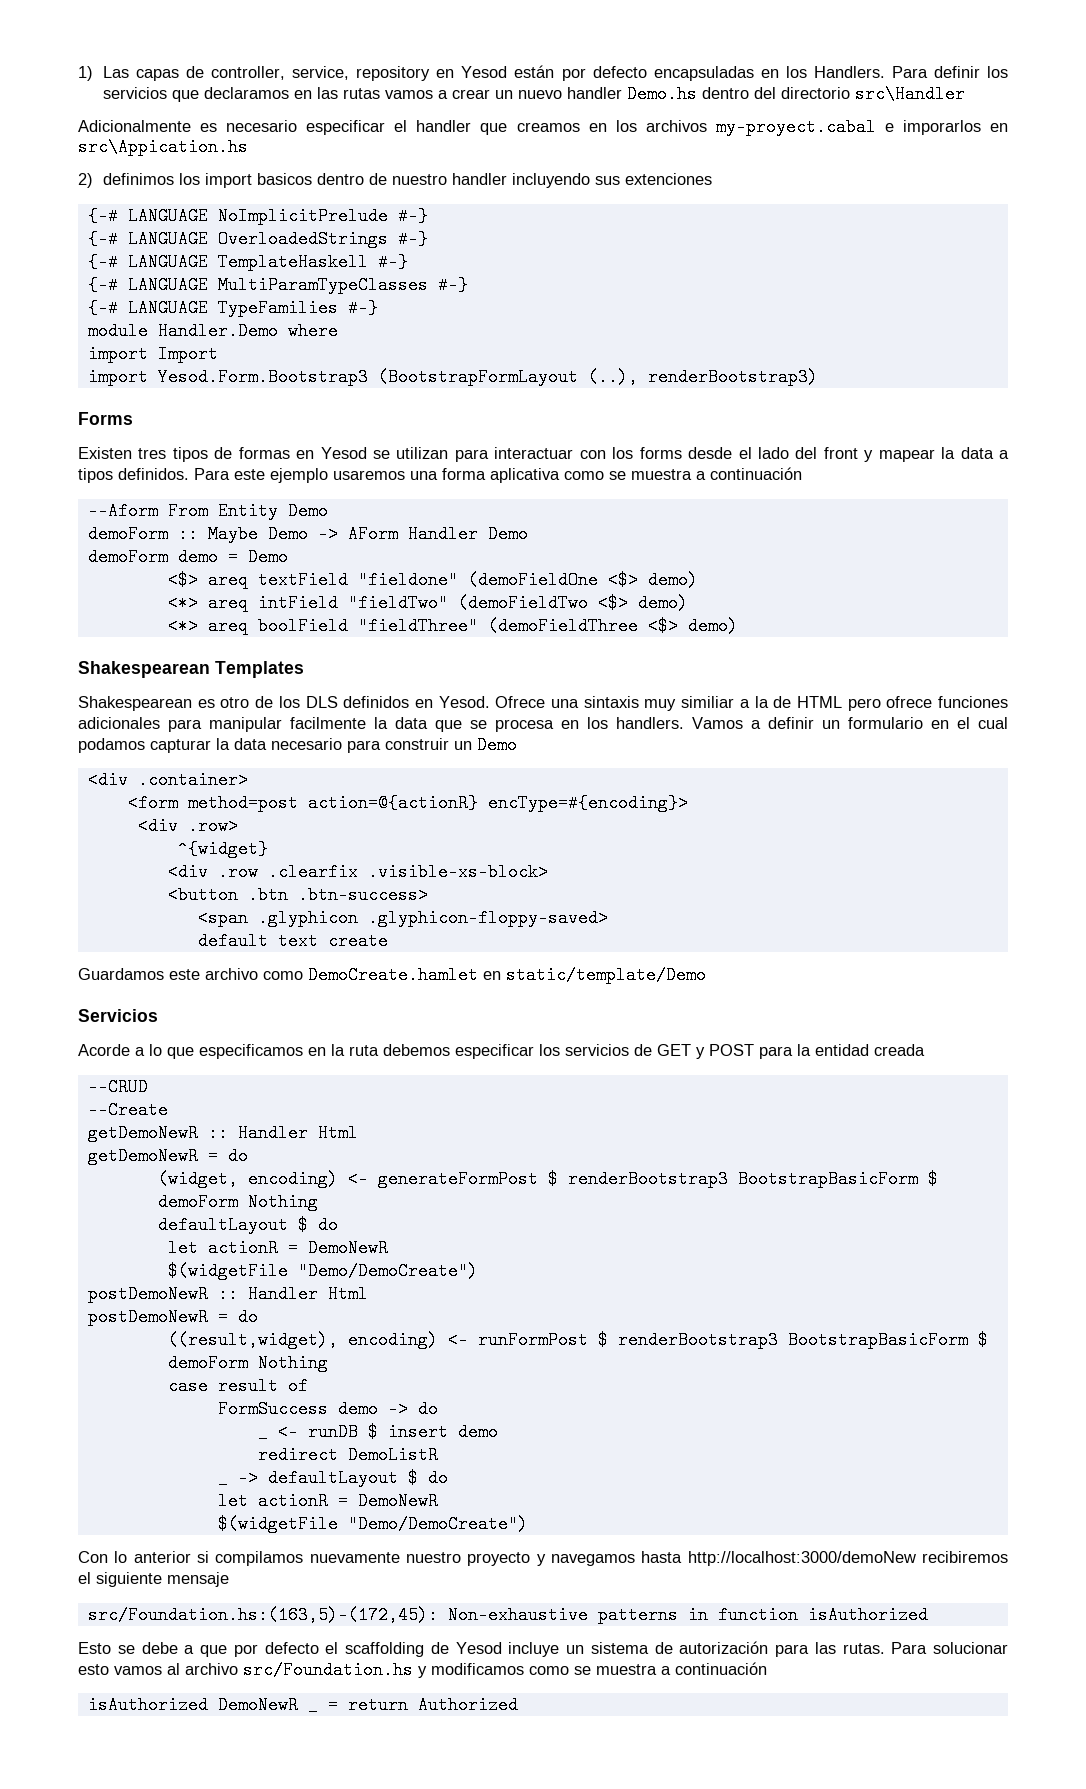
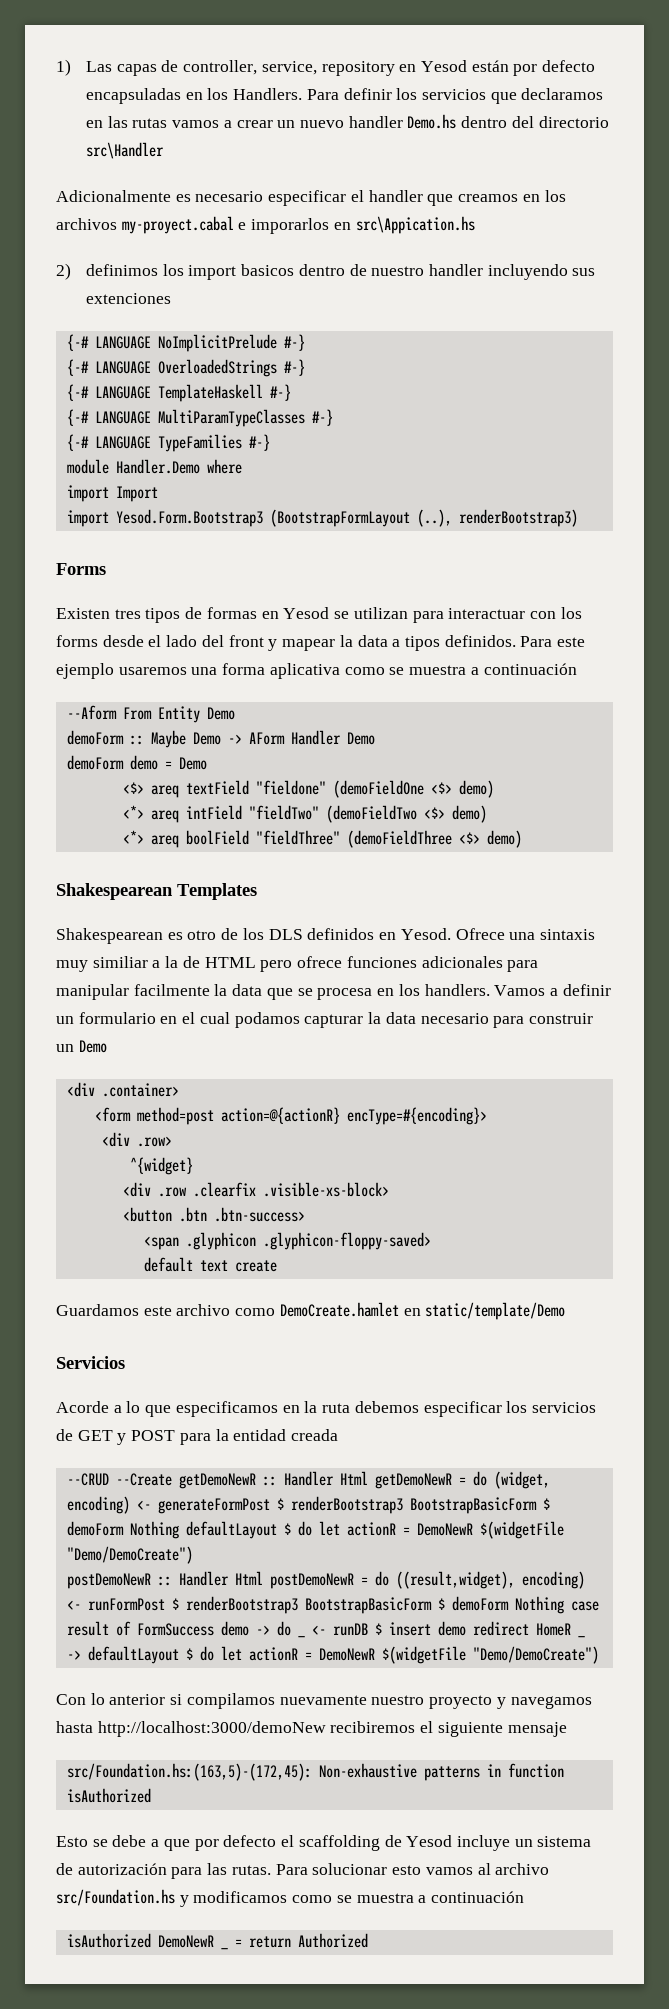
- --CRUD
- --Create
- getDemoNewR :: Handler Html
- getDemoNewR = do
- (widget, encoding) <- generateFormPost $ renderBootstrap3 BootstrapBasicForm $ demoForm Nothing
- defaultLayout $ do
- let actionR = DemoNewR
- $(widgetFile "Demo/DemoCreate")
+ --CRUD --Create getDemoNewR :: Handler Html getDemoNewR = do (widget, encoding) <- generateFormPost $ renderBootstrap3 BootstrapBasicForm $ demoForm Nothing defaultLayout $ do let actionR = DemoNewR $(widgetFile "Demo/DemoCreate")
- postDemoNewR :: Handler Html
- postDemoNewR = do
- ((result,widget), encoding) <- runFormPost $ renderBootstrap3 BootstrapBasicForm $ demoForm Nothing
- case result of
- FormSuccess demo -> do
- _ <- runDB $ insert demo
- redirect DemoListR
- _ -> defaultLayout $ do
- let actionR = DemoNewR
- $(widgetFile "Demo/DemoCreate")
+ postDemoNewR :: Handler Html postDemoNewR = do ((result,widget), encoding) <- runFormPost $ renderBootstrap3 BootstrapBasicForm $ demoForm Nothing case result of FormSuccess demo -> do _ <- runDB $ insert demo redirect HomeR _ -> defaultLayout $ do let actionR = DemoNewR $(widgetFile "Demo/DemoCreate")

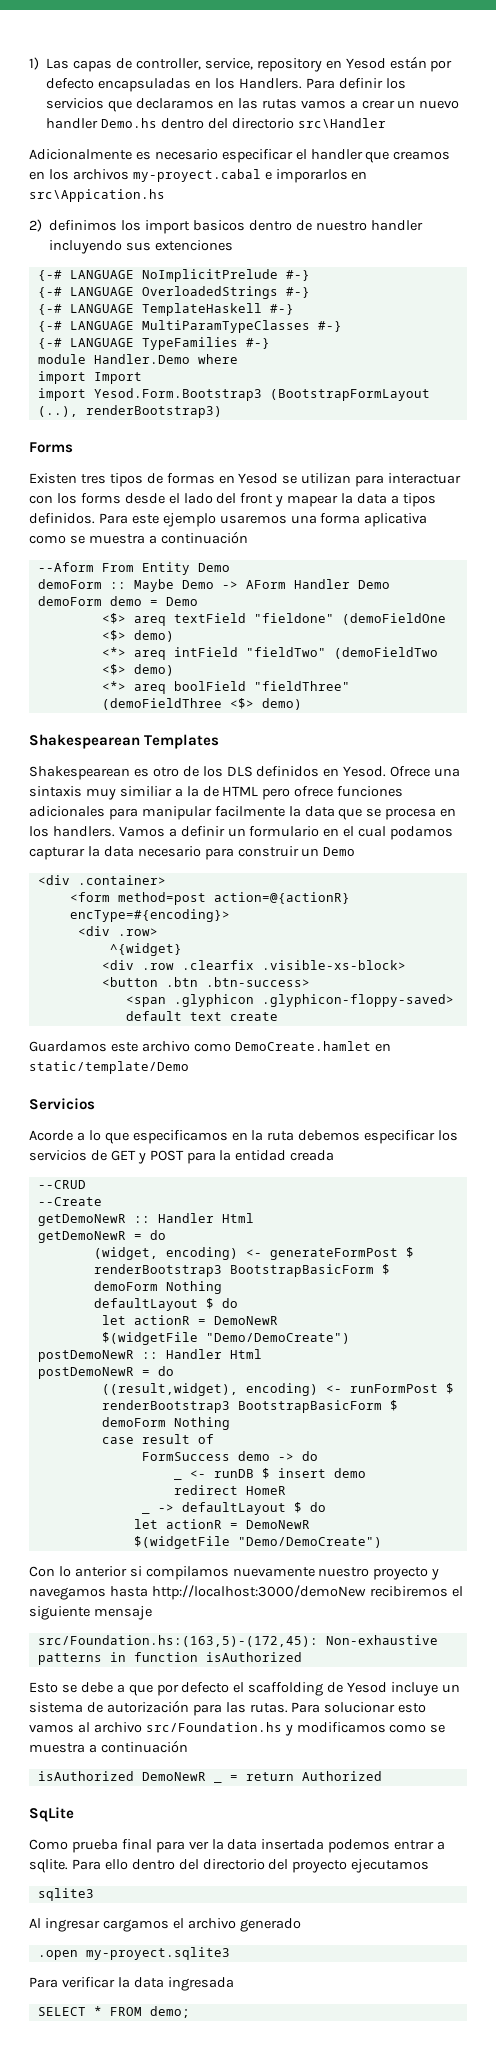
- --CRUD --Create getDemoNewR :: Handler Html getDemoNewR = do (widget, encoding) <- generateFormPost $ renderBootstrap3 BootstrapBasicForm $ demoForm Nothing defaultLayout $ do let actionR = DemoNewR $(widgetFile "Demo/DemoCreate")
+ --CRUD
+ --Create
+ getDemoNewR :: Handler Html
+ getDemoNewR = do
+ (widget, encoding) <- generateFormPost $ renderBootstrap3 BootstrapBasicForm $ demoForm Nothing
+ defaultLayout $ do
+ let actionR = DemoNewR
+ $(widgetFile "Demo/DemoCreate")
- postDemoNewR :: Handler Html postDemoNewR = do ((result,widget), encoding) <- runFormPost $ renderBootstrap3 BootstrapBasicForm $ demoForm Nothing case result of FormSuccess demo -> do _ <- runDB $ insert demo redirect HomeR _ -> defaultLayout $ do let actionR = DemoNewR $(widgetFile "Demo/DemoCreate")
+ postDemoNewR :: Handler Html
+ postDemoNewR = do
+ ((result,widget), encoding) <- runFormPost $ renderBootstrap3 BootstrapBasicForm $ demoForm Nothing
+ case result of
+ FormSuccess demo -> do
+ _ <- runDB $ insert demo
+ redirect HomeR
+ _ -> defaultLayout $ do
+ let actionR = DemoNewR
+ $(widgetFile "Demo/DemoCreate")
+ SqLite
+ Como prueba final para ver la data insertada podemos entrar a sqlite. Para ello dentro del directorio del proyecto ejecutamos
+ sqlite3
+ Al ingresar cargamos el archivo generado
+ .open my-proyect.sqlite3
+ Para verificar la data ingresada
+ SELECT * FROM demo;

